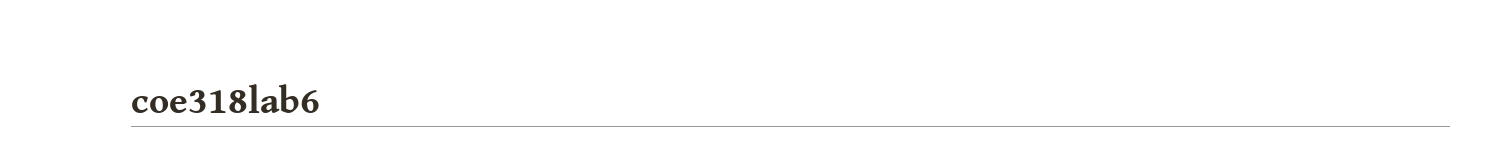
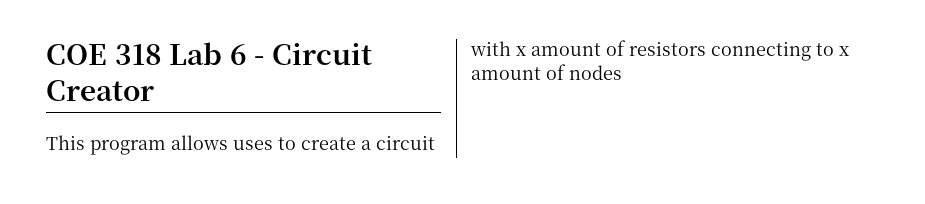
- coe318lab6
+ COE 318 Lab 6 - Circuit Creator
+ This program allows uses to create a circuit with x amount of resistors connecting to x amount of nodes

